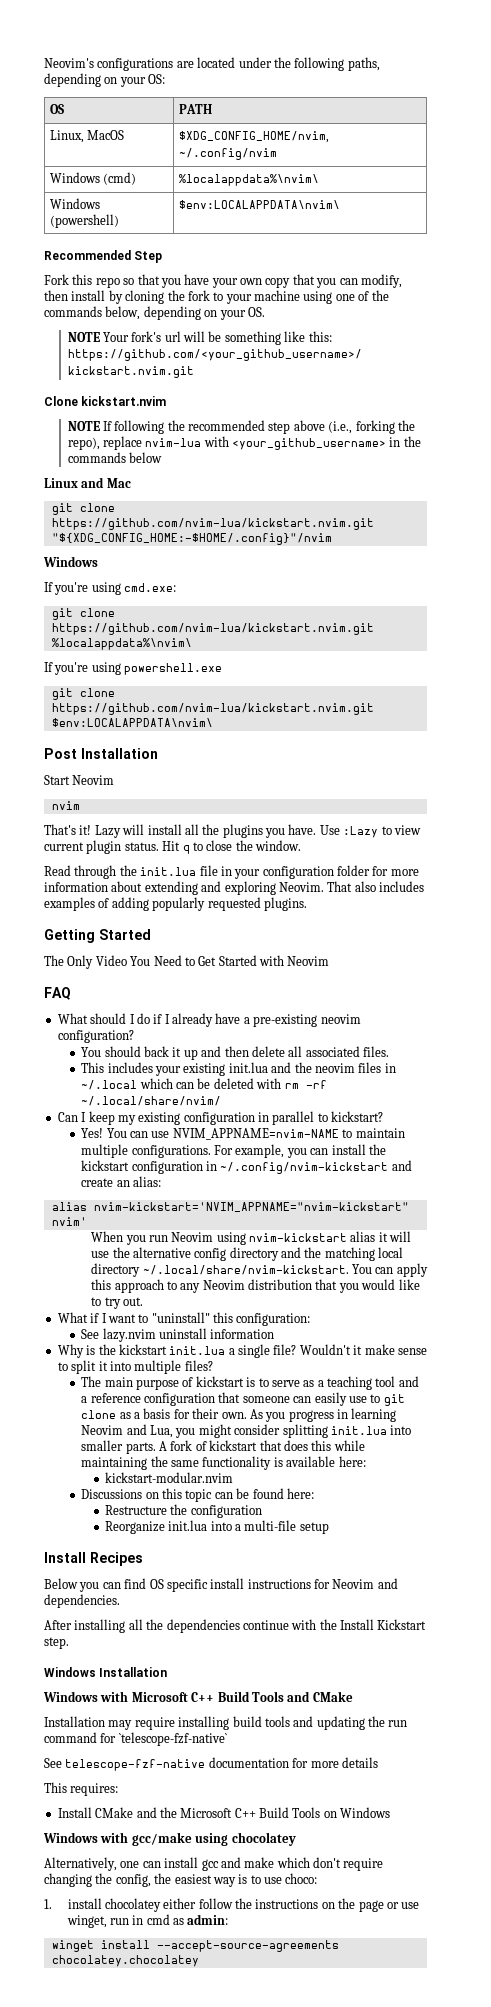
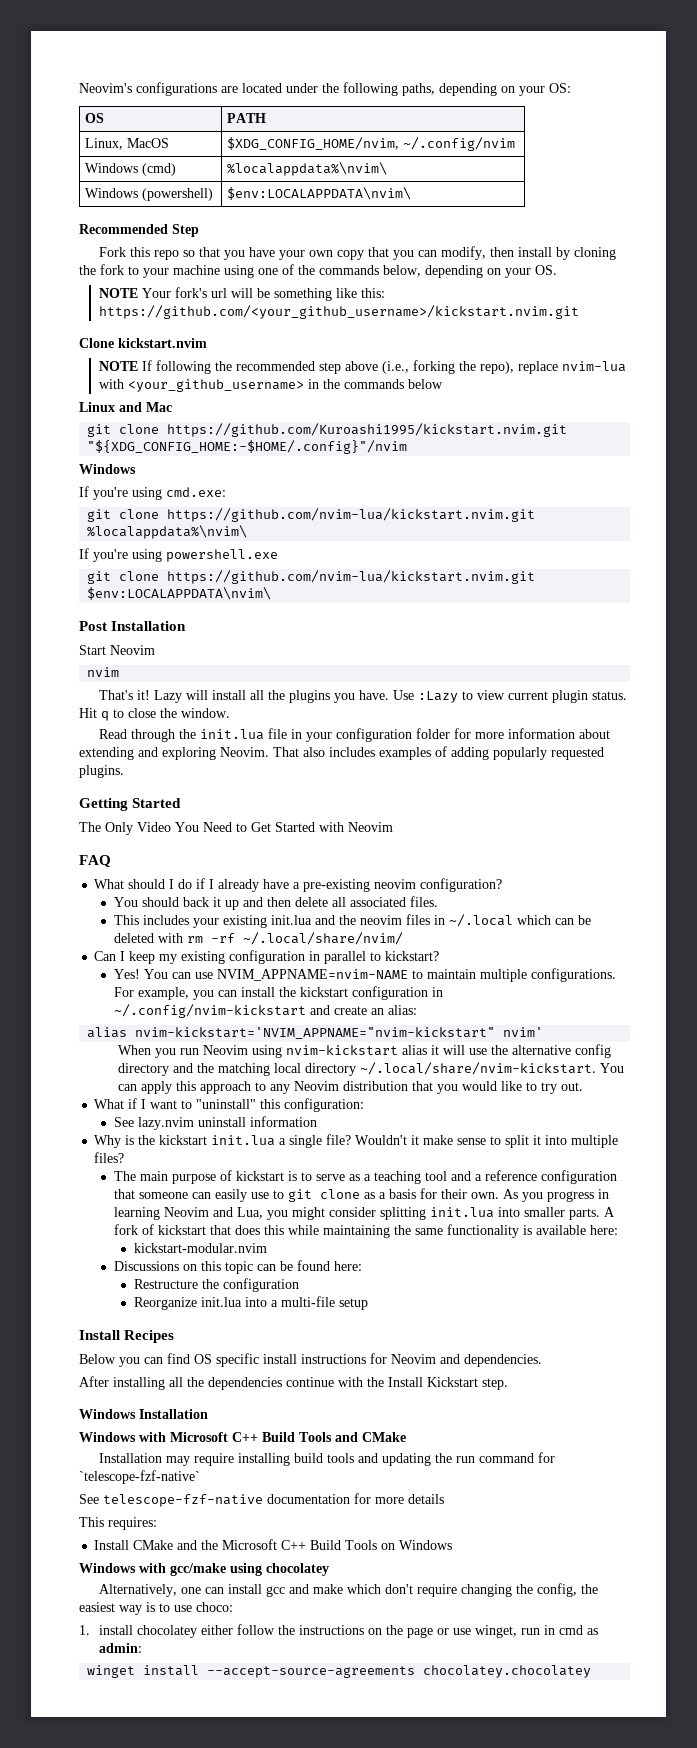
- git clone https://github.com/nvim-lua/kickstart.nvim.git "${XDG_CONFIG_HOME:-$HOME/.config}"/nvim
+ git clone https://github.com/Kuroashi1995/kickstart.nvim.git "${XDG_CONFIG_HOME:-$HOME/.config}"/nvim

